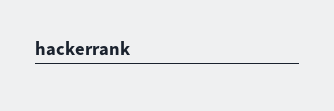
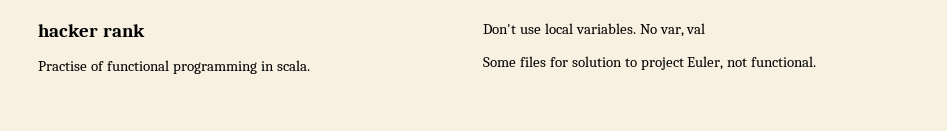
- hackerrank
+ hacker rank
+ Practise of functional programming in scala.
+ Don't use local variables. No var, val
+ Some files for solution to project Euler, not functional.

